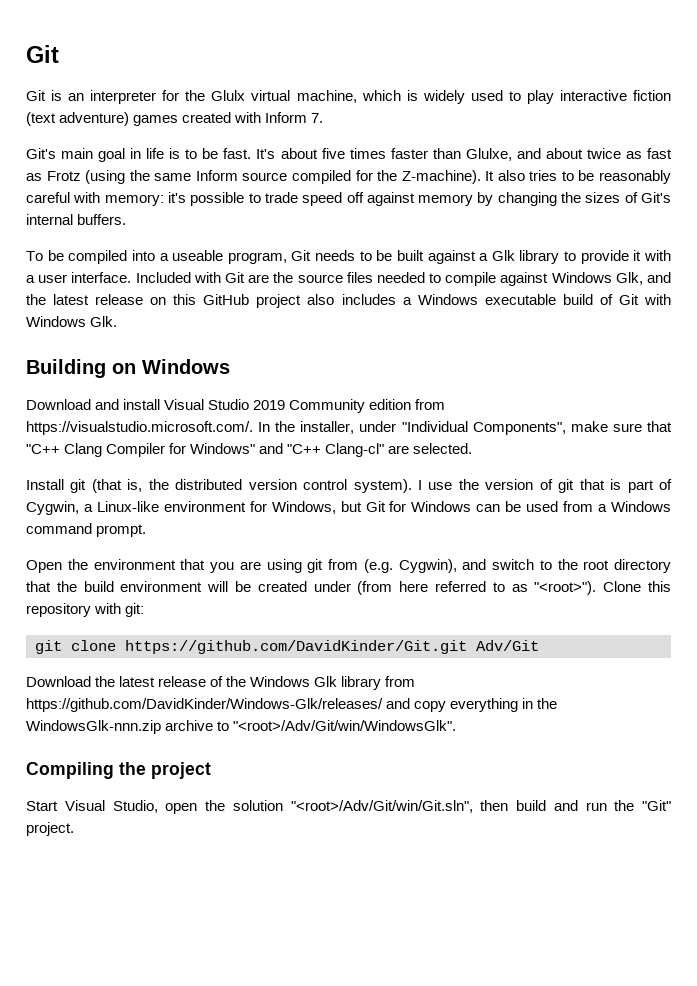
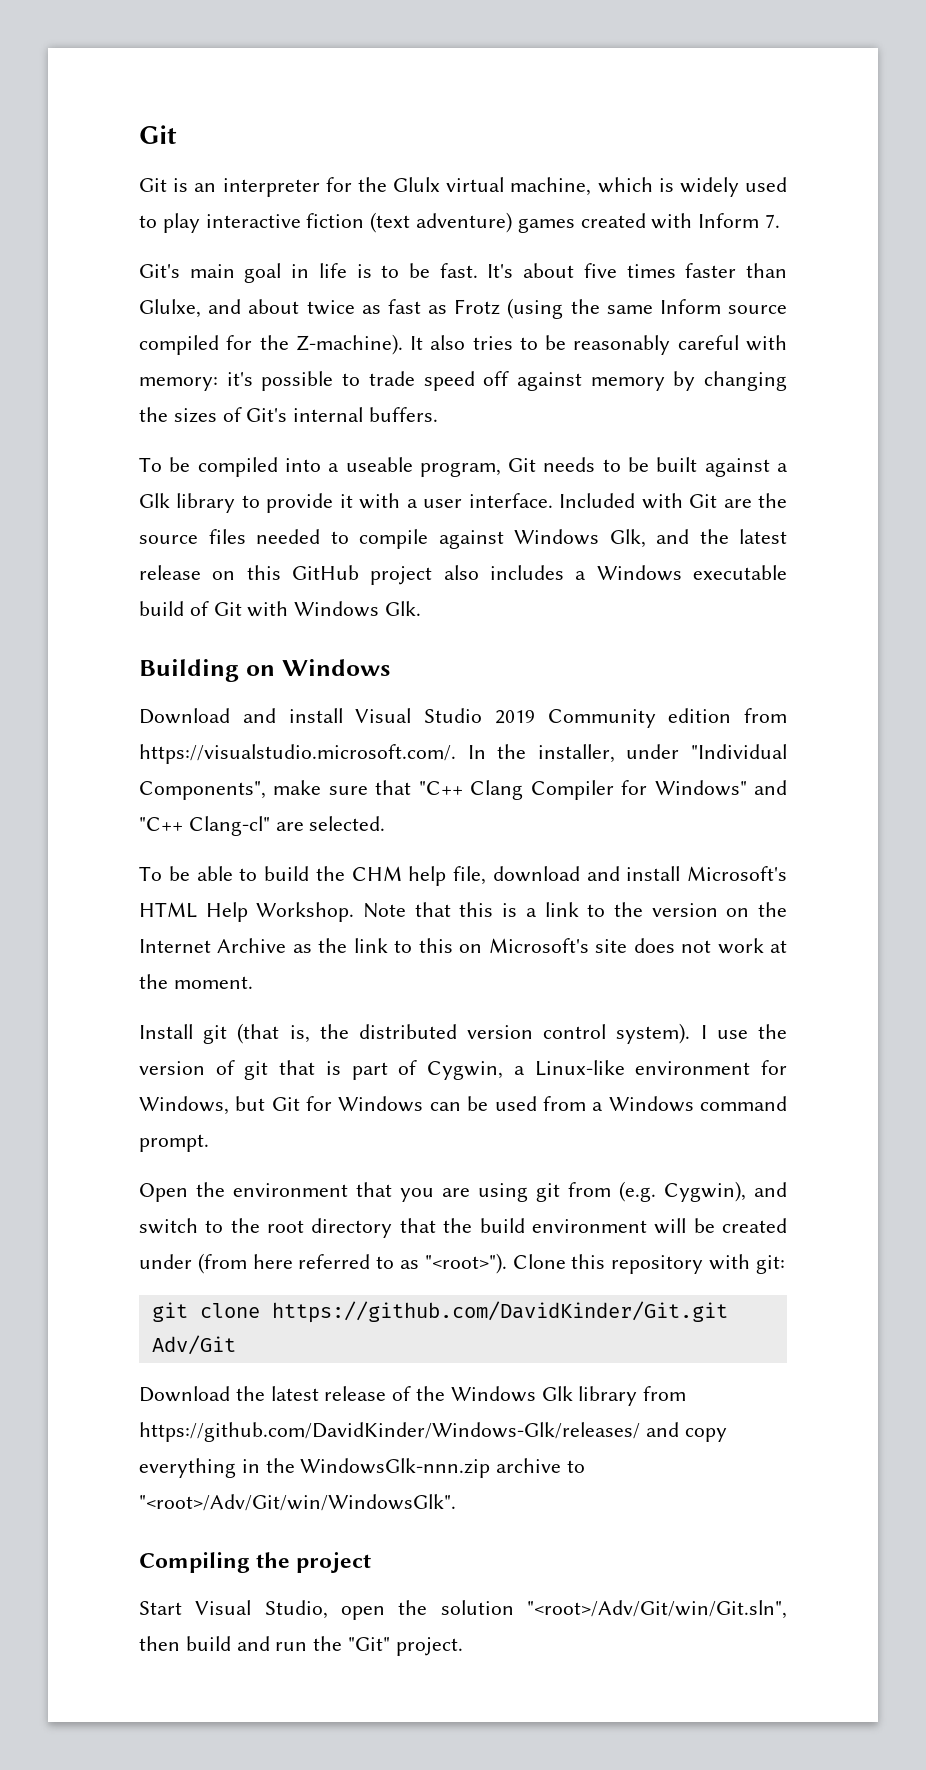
+ To be able to build the CHM help file, download and install Microsoft's HTML Help Workshop. Note that this is a link to the version on the Internet Archive as the link to this on Microsoft's site does not work at the moment.

